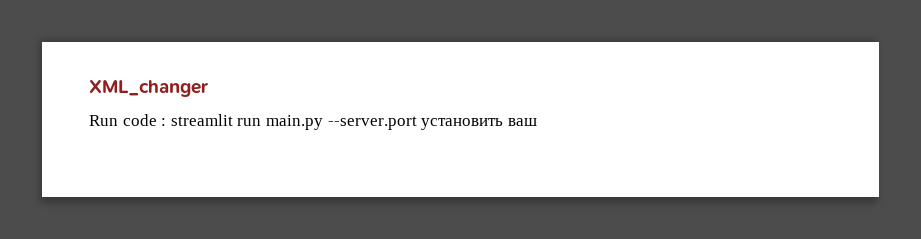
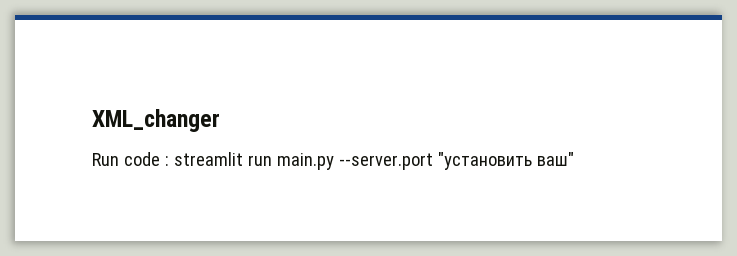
- Run code : streamlit run main.py --server.port установить ваш
+ Run code : streamlit run main.py --server.port "установить ваш"

